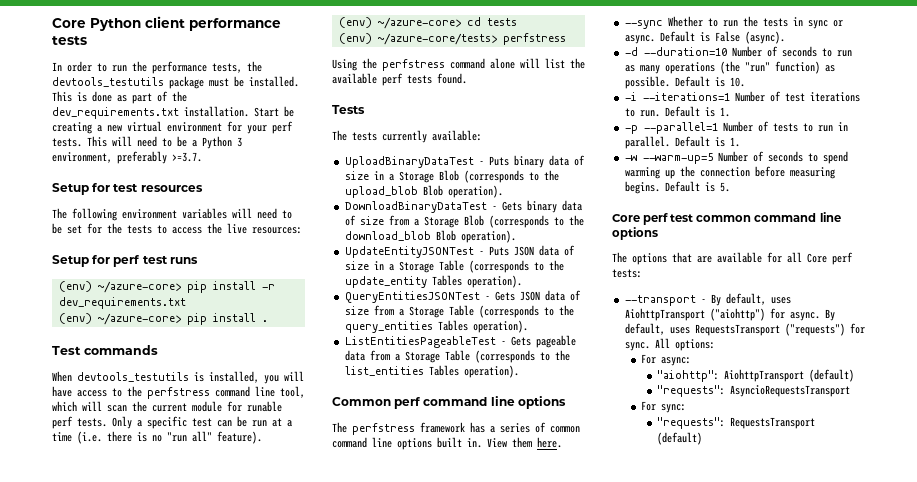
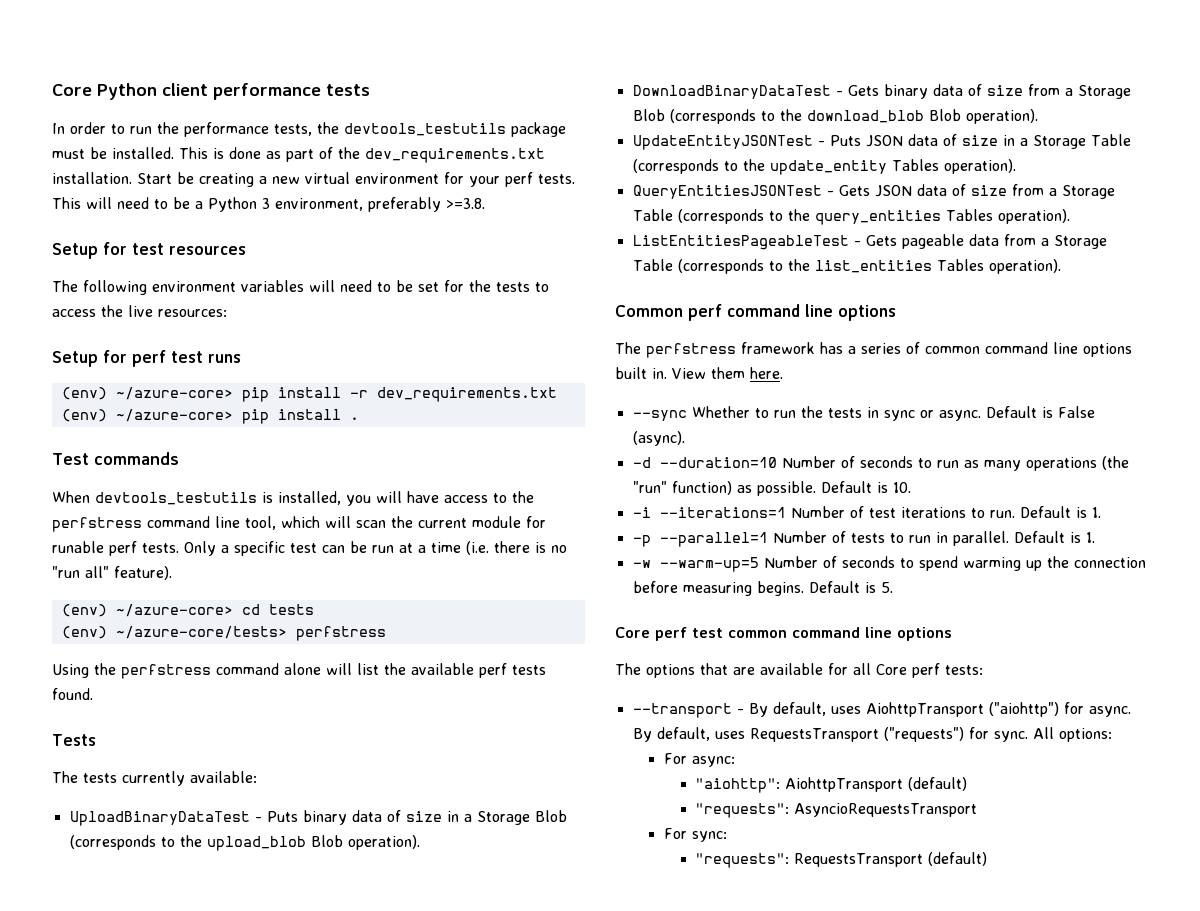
- This will need to be a Python 3 environment, preferably >=3.7.
+ This will need to be a Python 3 environment, preferably >=3.8.

